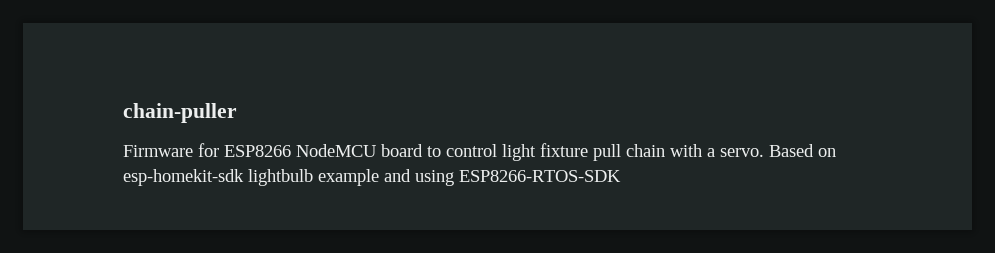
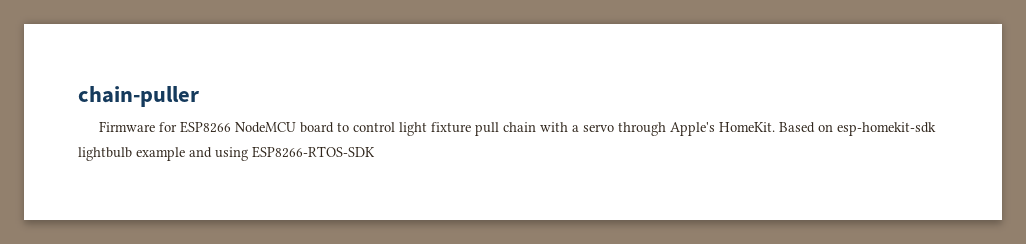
- Firmware for ESP8266 NodeMCU board to control light fixture pull chain with a servo.
+ Firmware for ESP8266 NodeMCU board to control light fixture pull chain with a servo through Apple's HomeKit.

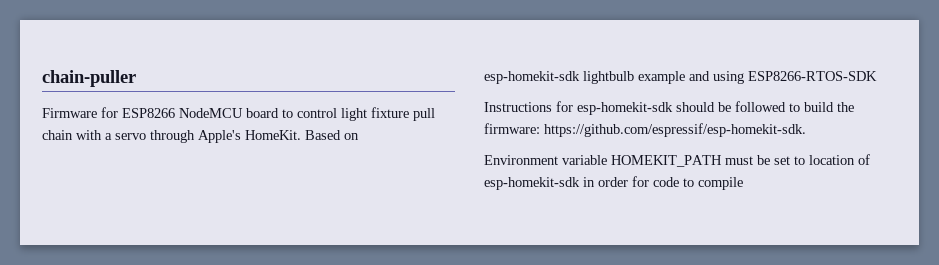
+ Instructions for esp-homekit-sdk should be followed to build the firmware: https://github.com/espressif/esp-homekit-sdk.
+ Environment variable HOMEKIT_PATH must be set to location of esp-homekit-sdk in order for code to compile

